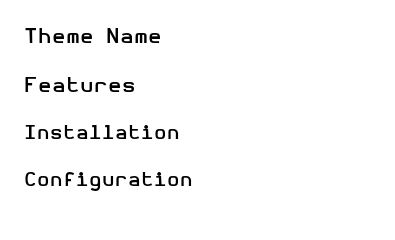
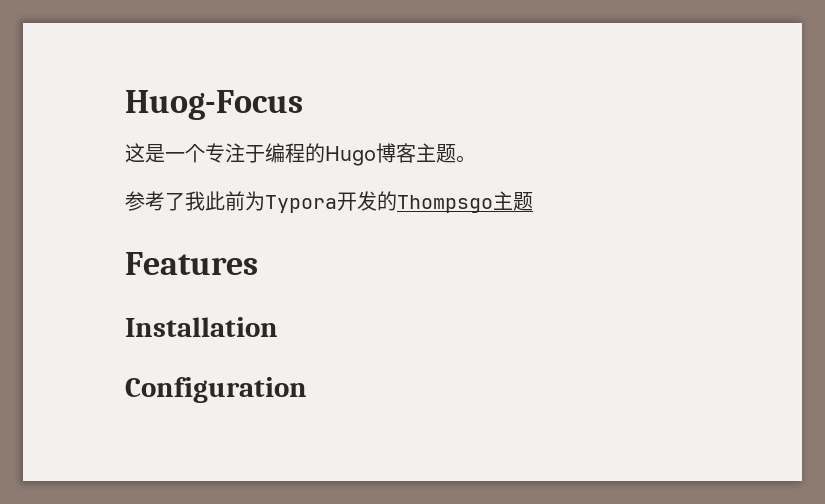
- Theme Name
+ Huog-Focus
+ 这是一个专注于编程的Hugo博客主题。
+ 参考了我此前为Typora开发的Thompsgo主题

